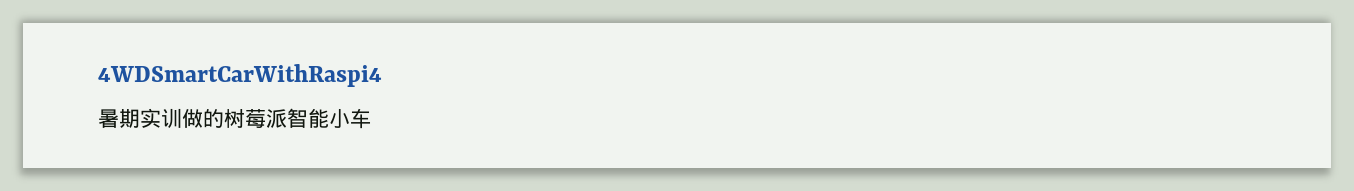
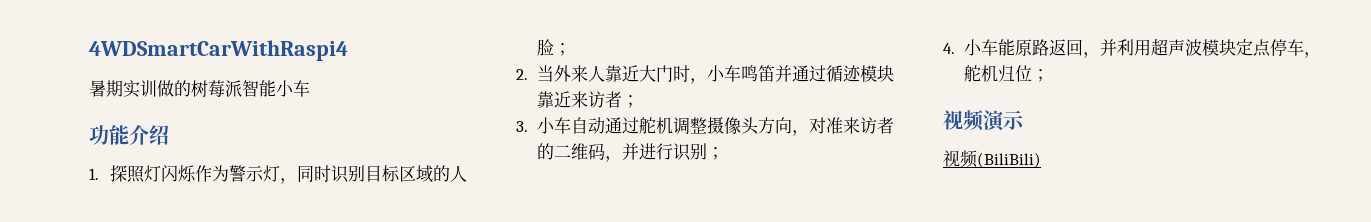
+ 功能介绍
+ 1.探照灯闪烁作为警示灯，同时识别目标区域的人脸；
+ 2.当外来人靠近大门时，小车鸣笛并通过循迹模块靠近来访者；
+ 3.小车自动通过舵机调整摄像头方向，对准来访者的二维码，并进行识别；
+ 4.小车能原路返回，并利用超声波模块定点停车，舵机归位；
+ 视频演示
+ 视频(BiliBili)

